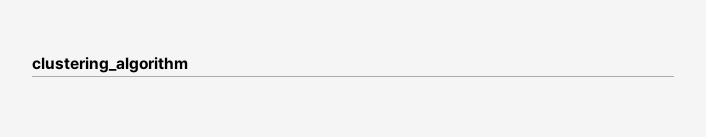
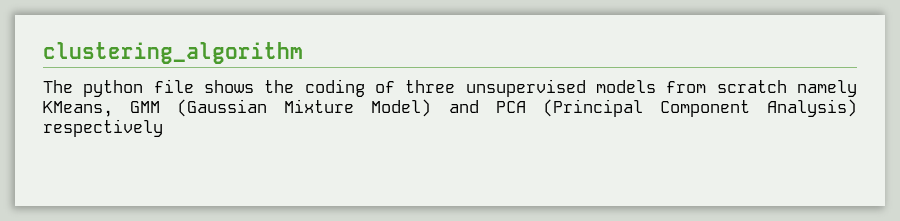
+ The python file shows the coding of three unsupervised models from scratch namely KMeans, GMM (Gaussian Mixture Model) and PCA (Principal Component Analysis) respectively

